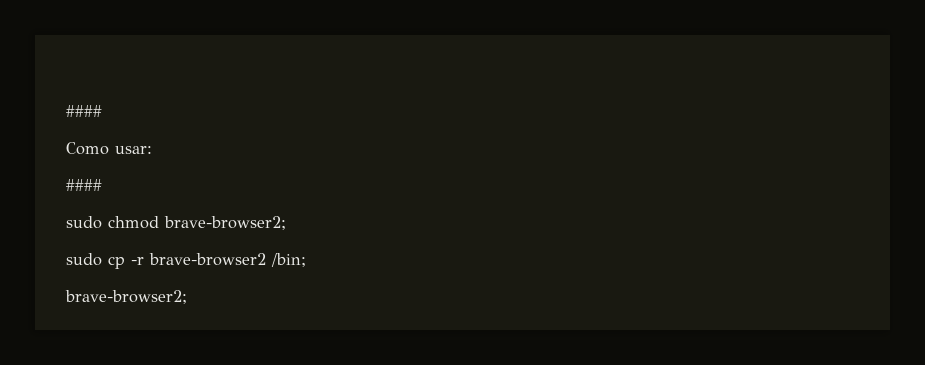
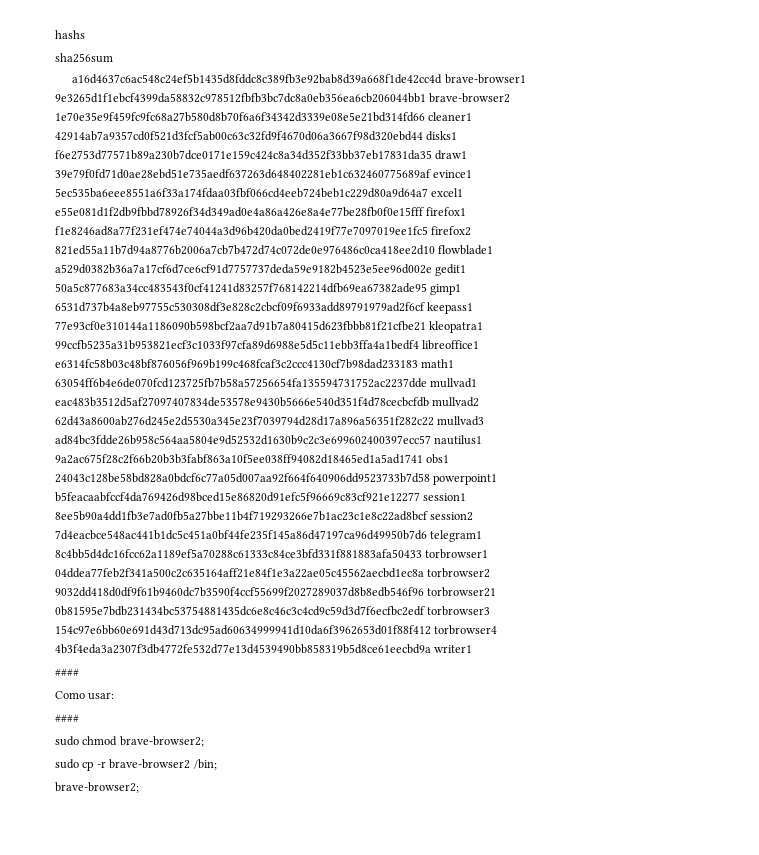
+ hashs
+ sha256sum
+ a16d4637c6ac548c24ef5b1435d8fddc8c389fb3e92bab8d39a668f1de42cc4d brave-browser1 9e3265d1f1ebcf4399da58832c978512fbfb3bc7dc8a0eb356ea6cb206044bb1 brave-browser2 1e70e35e9f459fc9fc68a27b580d8b70f6a6f34342d3339e08e5e21bd314fd66 cleaner1 42914ab7a9357cd0f521d3fcf5ab00c63c32fd9f4670d06a3667f98d320ebd44 disks1 f6e2753d77571b89a230b7dce0171e159c424c8a34d352f33bb37eb17831da35 draw1 39e79f0fd71d0ae28ebd51e735aedf637263d648402281eb1c632460775689af evince1 5ec535ba6eee8551a6f33a174fdaa03fbf066cd4eeb724beb1c229d80a9d64a7 excel1 e55e081d1f2db9fbbd78926f34d349ad0e4a86a426e8a4e77be28fb0f0e15fff firefox1 f1e8246ad8a77f231ef474e74044a3d96b420da0bed2419f77e7097019ee1fc5 firefox2 821ed55a11b7d94a8776b2006a7cb7b472d74c072de0e976486c0ca418ee2d10 flowblade1 a529d0382b36a7a17cf6d7ce6cf91d7757737deda59e9182b4523e5ee96d002e gedit1 50a5c877683a34cc483543f0cf41241d83257f768142214dfb69ea67382ade95 gimp1 6531d737b4a8eb97755c530308df3e828c2cbcf09f6933add89791979ad2f6cf keepass1 77e93cf0e310144a1186090b598bcf2aa7d91b7a80415d623fbbb81f21cfbe21 kleopatra1 99ccfb5235a31b953821ecf3c1033f97cfa89d6988e5d5c11ebb3ffa4a1bedf4 libreoffice1 e6314fc58b03c48bf876056f969b199c468fcaf3c2ccc4130cf7b98dad233183 math1 63054ff6b4e6de070fcd123725fb7b58a57256654fa135594731752ac2237dde mullvad1 eac483b3512d5af27097407834de53578e9430b5666e540d351f4d78cecbcfdb mullvad2 62d43a8600ab276d245e2d5530a345e23f7039794d28d17a896a56351f282c22 mullvad3 ad84bc3fdde26b958c564aa5804e9d52532d1630b9c2c3e699602400397ecc57 nautilus1 9a2ac675f28c2f66b20b3b3fabf863a10f5ee038ff94082d18465ed1a5ad1741 obs1 24043c128be58bd828a0bdcf6c77a05d007aa92f664f640906dd9523733b7d58 powerpoint1 b5feacaabfccf4da769426d98bced15e86820d91efc5f96669c83cf921e12277 session1 8ee5b90a4dd1fb3e7ad0fb5a27bbe11b4f719293266e7b1ac23c1e8c22ad8bcf session2 7d4eacbce548ac441b1dc5c451a0bf44fe235f145a86d47197ca96d49950b7d6 telegram1 8c4bb5d4dc16fcc62a1189ef5a70288c61333c84ce3bfd331f881883afa50433 torbrowser1 04ddea77feb2f341a500c2c635164aff21e84f1e3a22ae05c45562aecbd1ec8a torbrowser2 9032dd418d0df9f61b9460dc7b3590f4ccf55699f2027289037d8b8edb546f96 torbrowser21 0b81595e7bdb231434bc53754881435dc6e8c46c3c4cd9c59d3d7f6ecfbc2edf torbrowser3 154c97e6bb60e691d43d713dc95ad60634999941d10da6f3962653d01f88f412 torbrowser4 4b3f4eda3a2307f3db4772fe532d77e13d4539490bb858319b5d8ce61eecbd9a writer1

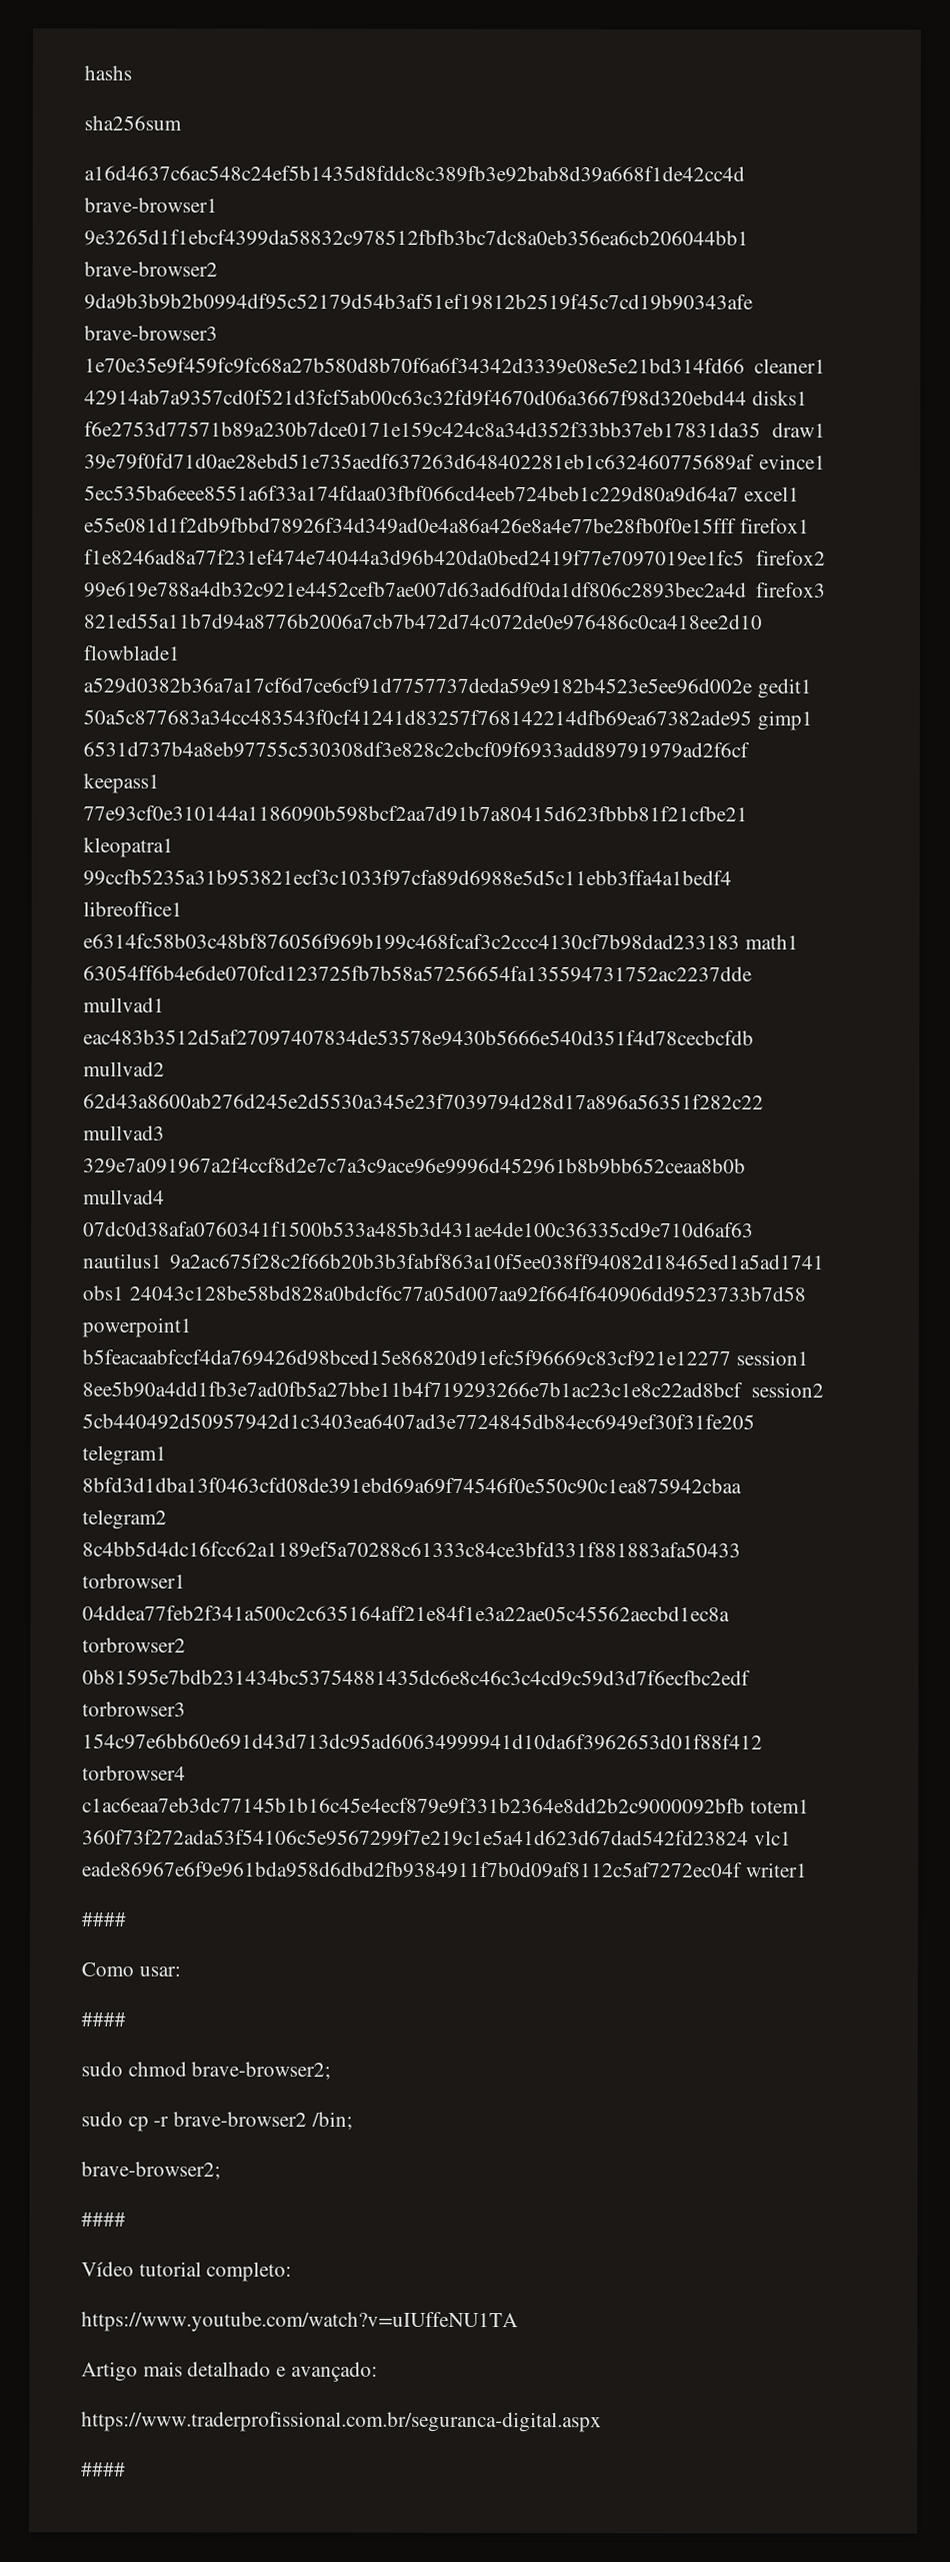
- a16d4637c6ac548c24ef5b1435d8fddc8c389fb3e92bab8d39a668f1de42cc4d brave-browser1 9e3265d1f1ebcf4399da58832c978512fbfb3bc7dc8a0eb356ea6cb206044bb1 brave-browser2 1e70e35e9f459fc9fc68a27b580d8b70f6a6f34342d3339e08e5e21bd314fd66 cleaner1 42914ab7a9357cd0f521d3fcf5ab00c63c32fd9f4670d06a3667f98d320ebd44 disks1 f6e2753d77571b89a230b7dce0171e159c424c8a34d352f33bb37eb17831da35 draw1 39e79f0fd71d0ae28ebd51e735aedf637263d648402281eb1c632460775689af evince1 5ec535ba6eee8551a6f33a174fdaa03fbf066cd4eeb724beb1c229d80a9d64a7 excel1 e55e081d1f2db9fbbd78926f34d349ad0e4a86a426e8a4e77be28fb0f0e15fff firefox1 f1e8246ad8a77f231ef474e74044a3d96b420da0bed2419f77e7097019ee1fc5 firefox2 821ed55a11b7d94a8776b2006a7cb7b472d74c072de0e976486c0ca418ee2d10 flowblade1 a529d0382b36a7a17cf6d7ce6cf91d7757737deda59e9182b4523e5ee96d002e gedit1 50a5c877683a34cc483543f0cf41241d83257f768142214dfb69ea67382ade95 gimp1 6531d737b4a8eb97755c530308df3e828c2cbcf09f6933add89791979ad2f6cf keepass1 77e93cf0e310144a1186090b598bcf2aa7d91b7a80415d623fbbb81f21cfbe21 kleopatra1 99ccfb5235a31b953821ecf3c1033f97cfa89d6988e5d5c11ebb3ffa4a1bedf4 libreoffice1 e6314fc58b03c48bf876056f969b199c468fcaf3c2ccc4130cf7b98dad233183 math1 63054ff6b4e6de070fcd123725fb7b58a57256654fa135594731752ac2237dde mullvad1 eac483b3512d5af27097407834de53578e9430b5666e540d351f4d78cecbcfdb mullvad2 62d43a8600ab276d245e2d5530a345e23f7039794d28d17a896a56351f282c22 mullvad3 ad84bc3fdde26b958c564aa5804e9d52532d1630b9c2c3e699602400397ecc57 nautilus1 9a2ac675f28c2f66b20b3b3fabf863a10f5ee038ff94082d18465ed1a5ad1741 obs1 24043c128be58bd828a0bdcf6c77a05d007aa92f664f640906dd9523733b7d58 powerpoint1 b5feacaabfccf4da769426d98bced15e86820d91efc5f96669c83cf921e12277 session1 8ee5b90a4dd1fb3e7ad0fb5a27bbe11b4f719293266e7b1ac23c1e8c22ad8bcf session2 7d4eacbce548ac441b1dc5c451a0bf44fe235f145a86d47197ca96d49950b7d6 telegram1 8c4bb5d4dc16fcc62a1189ef5a70288c61333c84ce3bfd331f881883afa50433 torbrowser1 04ddea77feb2f341a500c2c635164aff21e84f1e3a22ae05c45562aecbd1ec8a torbrowser2 9032dd418d0df9f61b9460dc7b3590f4ccf55699f2027289037d8b8edb546f96 torbrowser21 0b81595e7bdb231434bc53754881435dc6e8c46c3c4cd9c59d3d7f6ecfbc2edf torbrowser3 154c97e6bb60e691d43d713dc95ad60634999941d10da6f3962653d01f88f412 torbrowser4 4b3f4eda3a2307f3db4772fe532d77e13d4539490bb858319b5d8ce61eecbd9a writer1
+ a16d4637c6ac548c24ef5b1435d8fddc8c389fb3e92bab8d39a668f1de42cc4d brave-browser1 9e3265d1f1ebcf4399da58832c978512fbfb3bc7dc8a0eb356ea6cb206044bb1 brave-browser2 9da9b3b9b2b0994df95c52179d54b3af51ef19812b2519f45c7cd19b90343afe brave-browser3 1e70e35e9f459fc9fc68a27b580d8b70f6a6f34342d3339e08e5e21bd314fd66 cleaner1 42914ab7a9357cd0f521d3fcf5ab00c63c32fd9f4670d06a3667f98d320ebd44 disks1 f6e2753d77571b89a230b7dce0171e159c424c8a34d352f33bb37eb17831da35 draw1 39e79f0fd71d0ae28ebd51e735aedf637263d648402281eb1c632460775689af evince1 5ec535ba6eee8551a6f33a174fdaa03fbf066cd4eeb724beb1c229d80a9d64a7 excel1 e55e081d1f2db9fbbd78926f34d349ad0e4a86a426e8a4e77be28fb0f0e15fff firefox1 f1e8246ad8a77f231ef474e74044a3d96b420da0bed2419f77e7097019ee1fc5 firefox2 99e619e788a4db32c921e4452cefb7ae007d63ad6df0da1df806c2893bec2a4d firefox3 821ed55a11b7d94a8776b2006a7cb7b472d74c072de0e976486c0ca418ee2d10 flowblade1 a529d0382b36a7a17cf6d7ce6cf91d7757737deda59e9182b4523e5ee96d002e gedit1 50a5c877683a34cc483543f0cf41241d83257f768142214dfb69ea67382ade95 gimp1 6531d737b4a8eb97755c530308df3e828c2cbcf09f6933add89791979ad2f6cf keepass1 77e93cf0e310144a1186090b598bcf2aa7d91b7a80415d623fbbb81f21cfbe21 kleopatra1 99ccfb5235a31b953821ecf3c1033f97cfa89d6988e5d5c11ebb3ffa4a1bedf4 libreoffice1 e6314fc58b03c48bf876056f969b199c468fcaf3c2ccc4130cf7b98dad233183 math1 63054ff6b4e6de070fcd123725fb7b58a57256654fa135594731752ac2237dde mullvad1 eac483b3512d5af27097407834de53578e9430b5666e540d351f4d78cecbcfdb mullvad2 62d43a8600ab276d245e2d5530a345e23f7039794d28d17a896a56351f282c22 mullvad3 329e7a091967a2f4ccf8d2e7c7a3c9ace96e9996d452961b8b9bb652ceaa8b0b mullvad4 07dc0d38afa0760341f1500b533a485b3d431ae4de100c36335cd9e710d6af63 nautilus1 9a2ac675f28c2f66b20b3b3fabf863a10f5ee038ff94082d18465ed1a5ad1741 obs1 24043c128be58bd828a0bdcf6c77a05d007aa92f664f640906dd9523733b7d58 powerpoint1 b5feacaabfccf4da769426d98bced15e86820d91efc5f96669c83cf921e12277 session1 8ee5b90a4dd1fb3e7ad0fb5a27bbe11b4f719293266e7b1ac23c1e8c22ad8bcf session2 5cb440492d50957942d1c3403ea6407ad3e7724845db84ec6949ef30f31fe205 telegram1 8bfd3d1dba13f0463cfd08de391ebd69a69f74546f0e550c90c1ea875942cbaa telegram2 8c4bb5d4dc16fcc62a1189ef5a70288c61333c84ce3bfd331f881883afa50433 torbrowser1 04ddea77feb2f341a500c2c635164aff21e84f1e3a22ae05c45562aecbd1ec8a torbrowser2 0b81595e7bdb231434bc53754881435dc6e8c46c3c4cd9c59d3d7f6ecfbc2edf torbrowser3 154c97e6bb60e691d43d713dc95ad60634999941d10da6f3962653d01f88f412 torbrowser4 c1ac6eaa7eb3dc77145b1b16c45e4ecf879e9f331b2364e8dd2b2c9000092bfb totem1 360f73f272ada53f54106c5e9567299f7e219c1e5a41d623d67dad542fd23824 vlc1 eade86967e6f9e961bda958d6dbd2fb9384911f7b0d09af8112c5af7272ec04f writer1
  sudo cp -r brave-browser2 /bin;
  brave-browser2;
+ ####
+ Vídeo tutorial completo:
+ https://www.youtube.com/watch?v=uIUffeNU1TA
+ Artigo mais detalhado e avançado:
+ https://www.traderprofissional.com.br/seguranca-digital.aspx
+ ####

